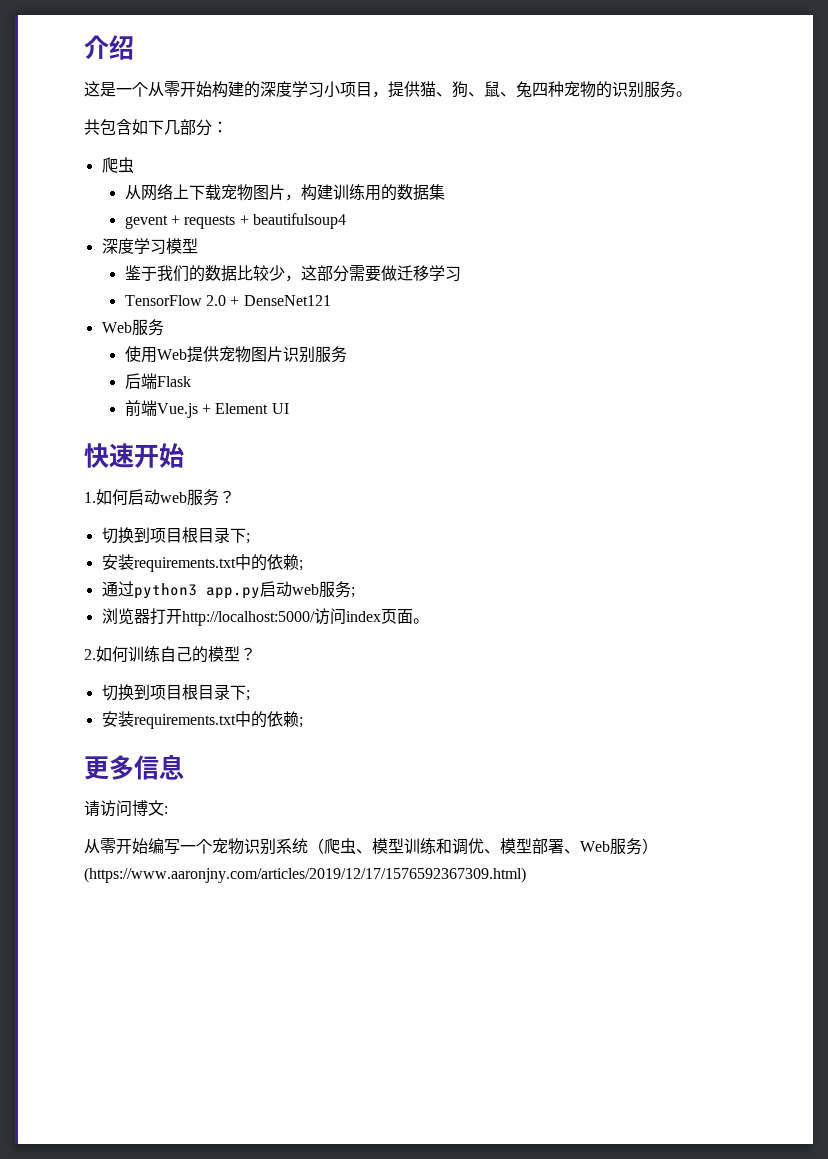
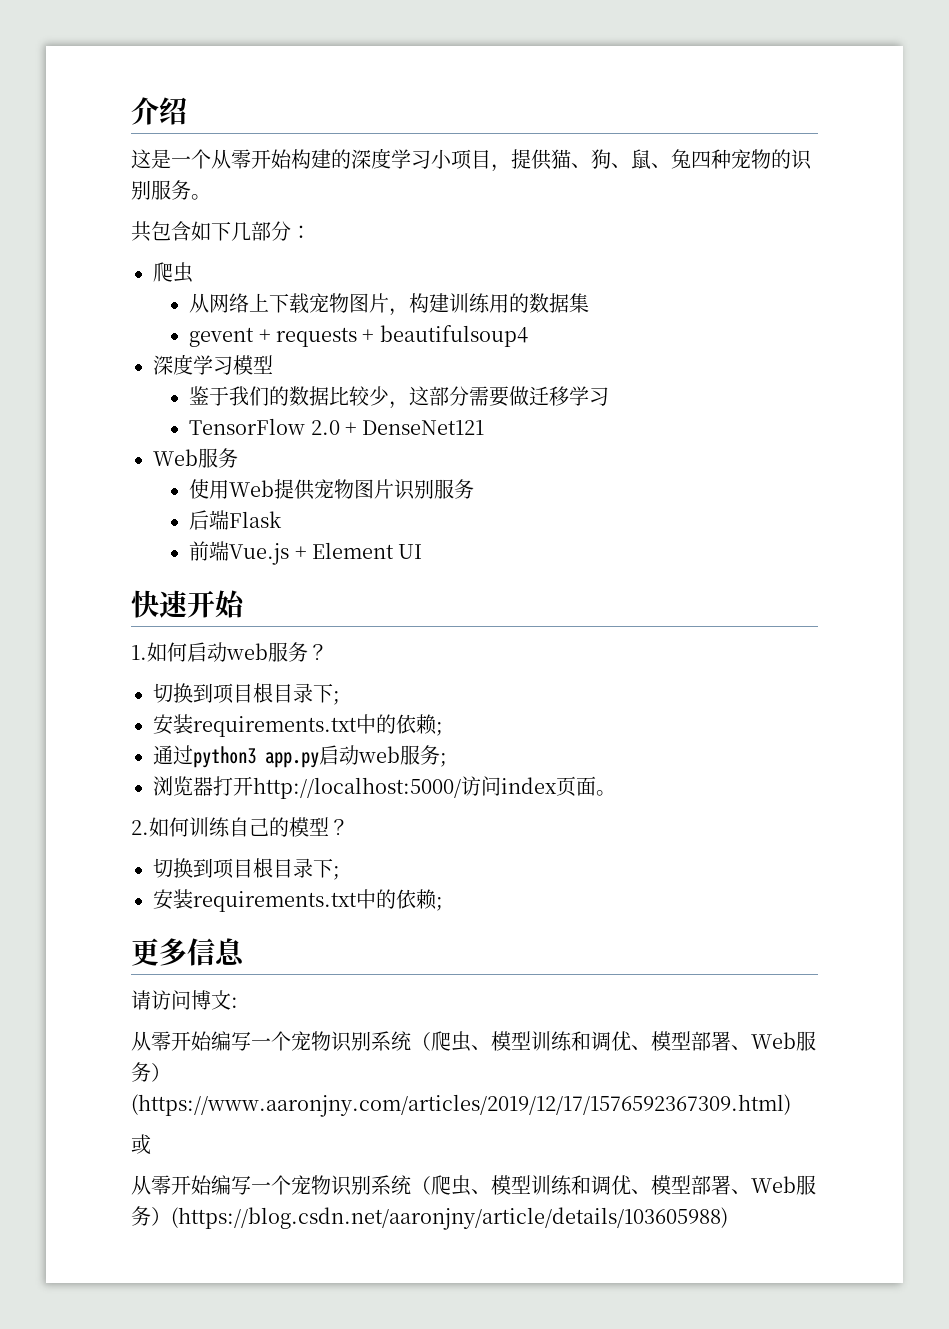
+ 或
+ 从零开始编写一个宠物识别系统（爬虫、模型训练和调优、模型部署、Web服务）(https://blog.csdn.net/aaronjny/article/details/103605988)

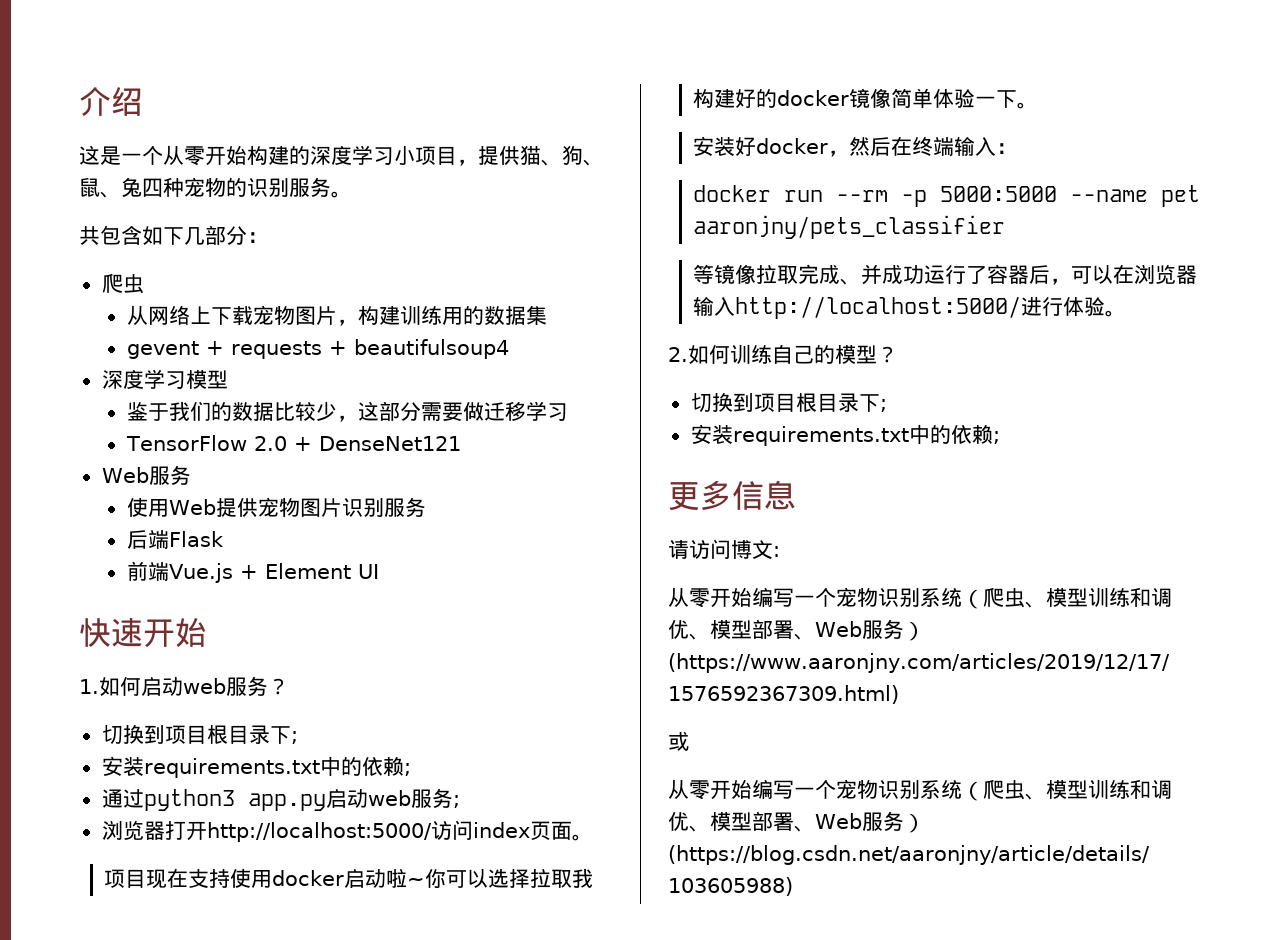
+ 项目现在支持使用docker启动啦~你可以选择拉取我构建好的docker镜像简单体验一下。
+ 安装好docker，然后在终端输入：
+ docker run --rm -p 5000:5000 --name pet aaronjny/pets_classifier
+ 等镜像拉取完成、并成功运行了容器后，可以在浏览器输入http://localhost:5000/进行体验。

